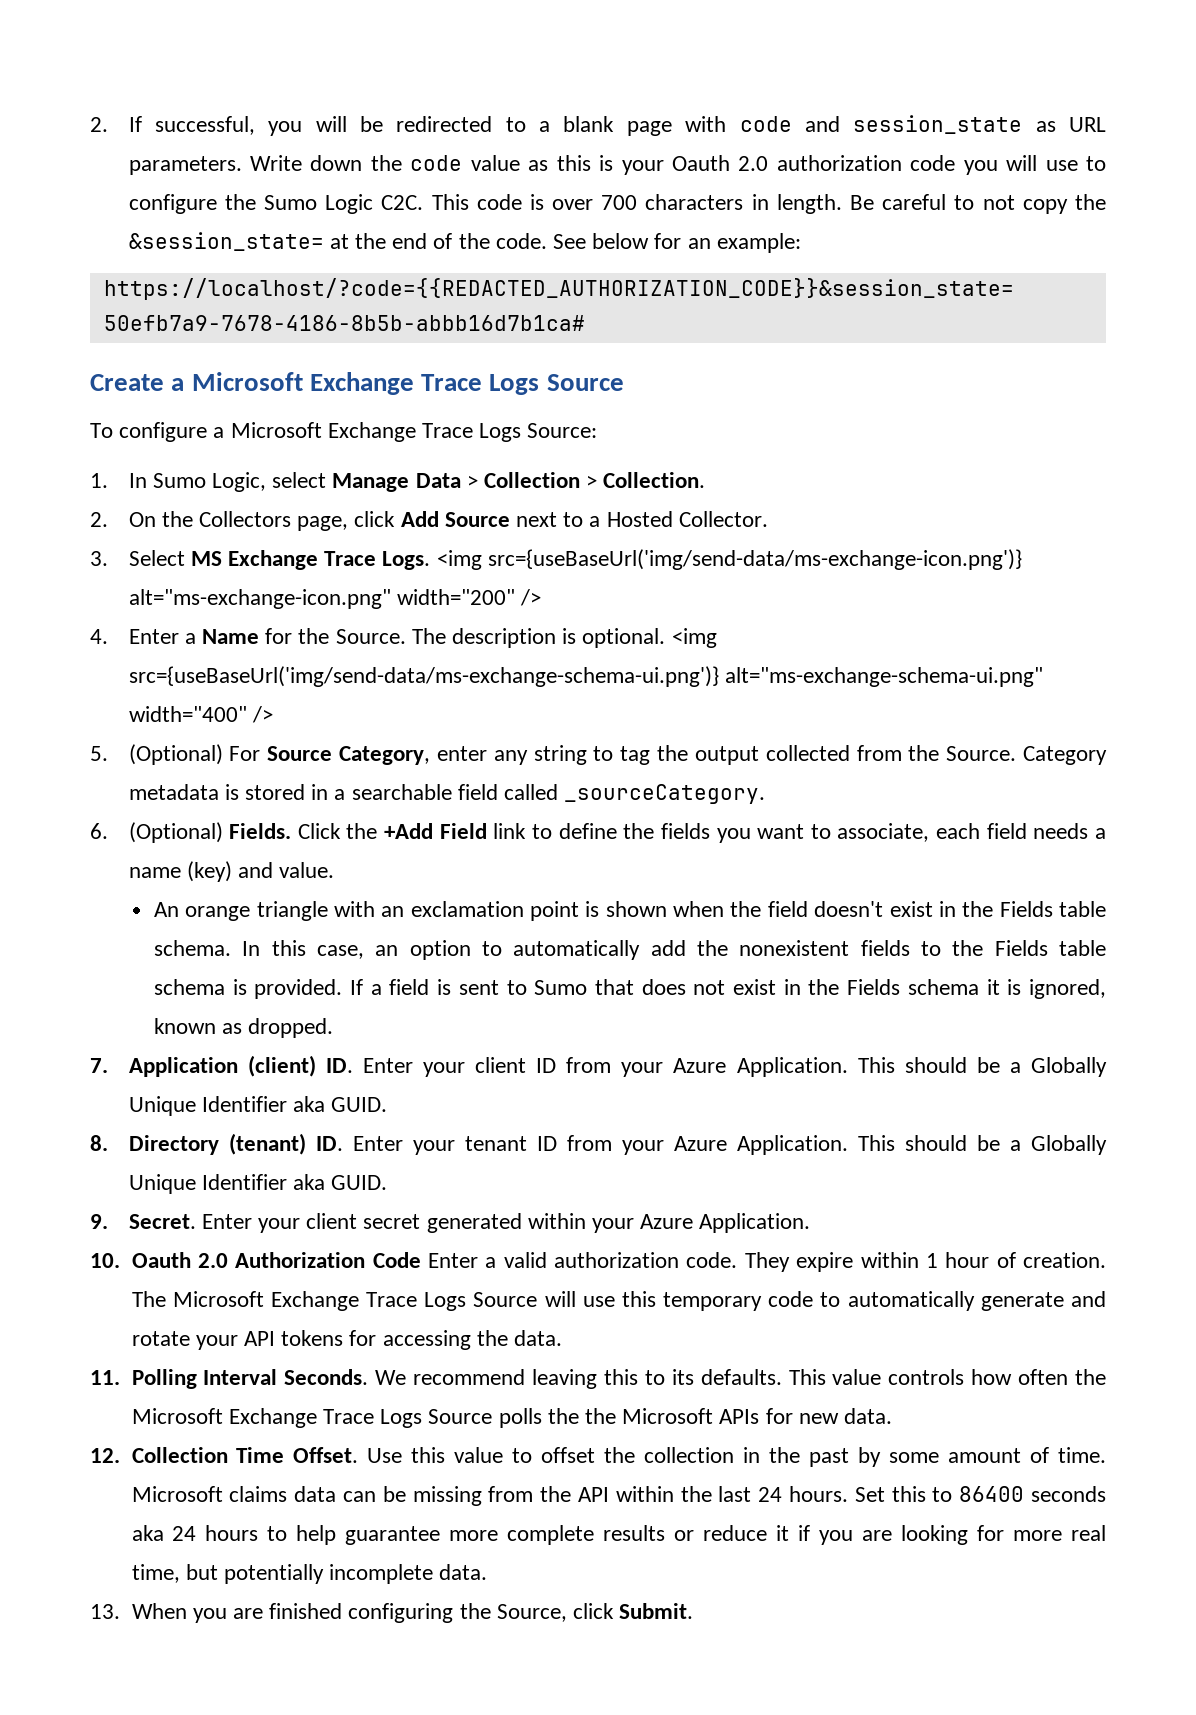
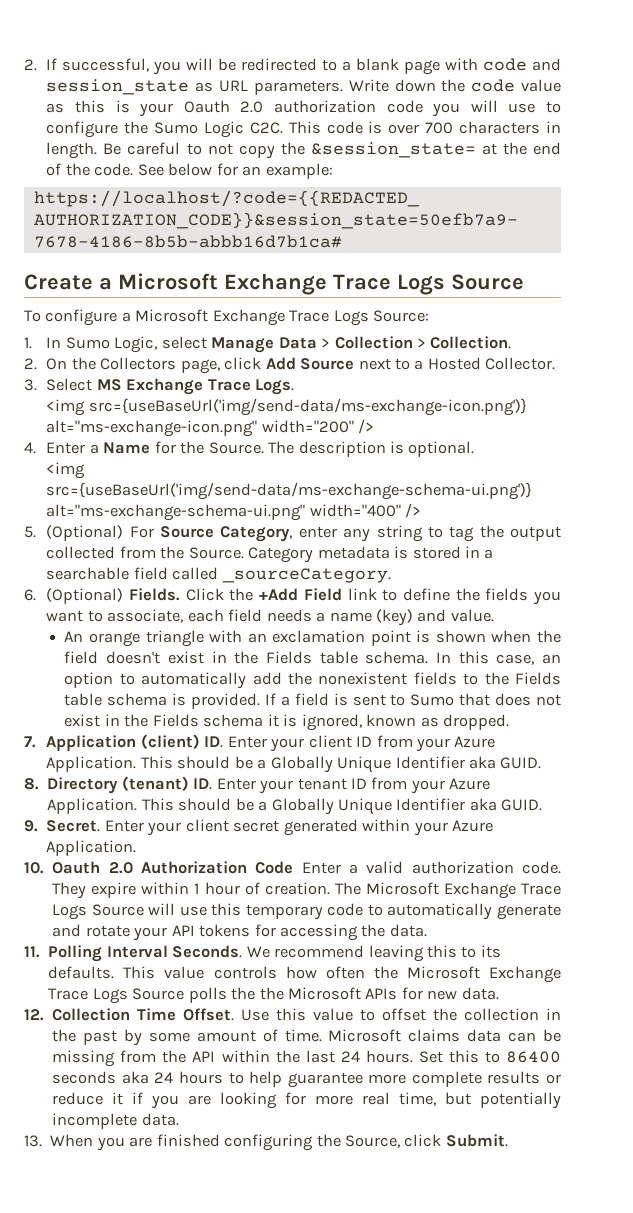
- 3. Select MS Exchange Trace Logs. <img src={useBaseUrl('img/send-data/ms-exchange-icon.png')} alt="ms-exchange-icon.png" width="200" />
+ 3. Select MS Exchange Trace Logs.
+ <img src={useBaseUrl('img/send-data/ms-exchange-icon.png')} alt="ms-exchange-icon.png" width="200" />
- The description is optional. <img src={useBaseUrl('img/send-data/ms-exchange-schema-ui.png')} alt="ms-exchange-schema-ui.png" width="400" />
+ The description is optional.
+ <img src={useBaseUrl('img/send-data/ms-exchange-schema-ui.png')} alt="ms-exchange-schema-ui.png" width="400" />

